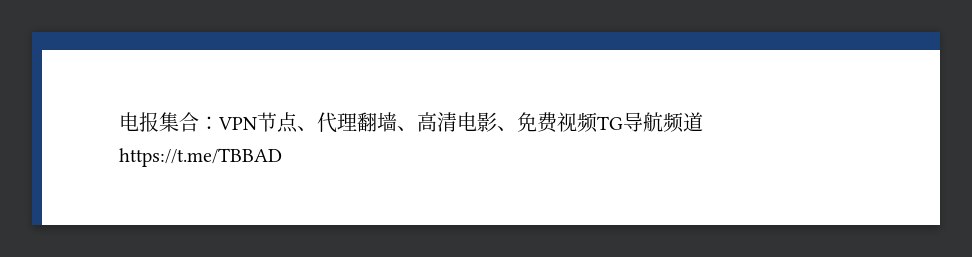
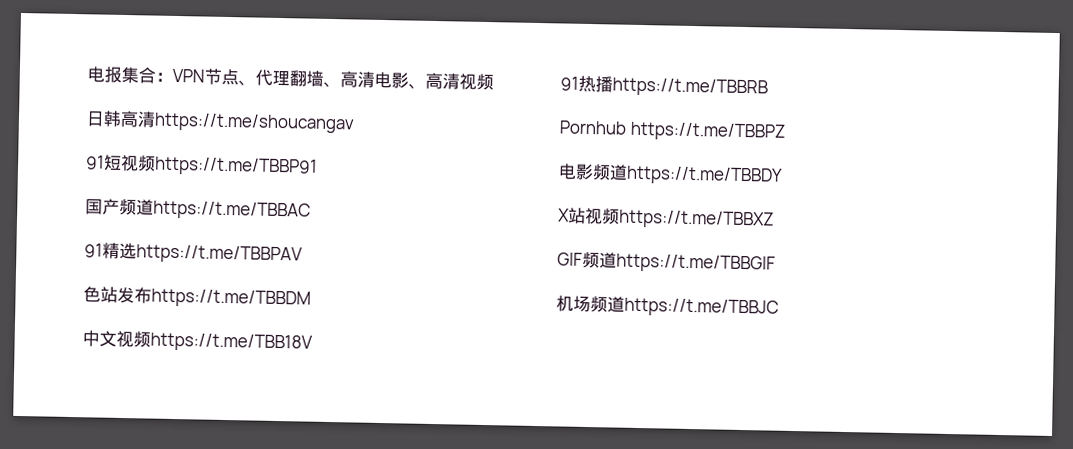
- 电报集合：VPN节点、代理翻墙、高清电影、免费视频TG导航频道https://t.me/TBBAD
+ 电报集合：VPN节点、代理翻墙、高清电影、高清视频
+ 日韩高清https://t.me/shoucangav
+ 91短视频https://t.me/TBBP91
+ 国产频道https://t.me/TBBAC
+ 91精选https://t.me/TBBPAV
+ 色站发布https://t.me/TBBDM
+ 中文视频https://t.me/TBB18V
+ 91热播https://t.me/TBBRB
+ Pornhub https://t.me/TBBPZ
+ 电影频道https://t.me/TBBDY
+ X站视频https://t.me/TBBXZ
+ GIF频道https://t.me/TBBGIF
+ 机场频道https://t.me/TBBJC

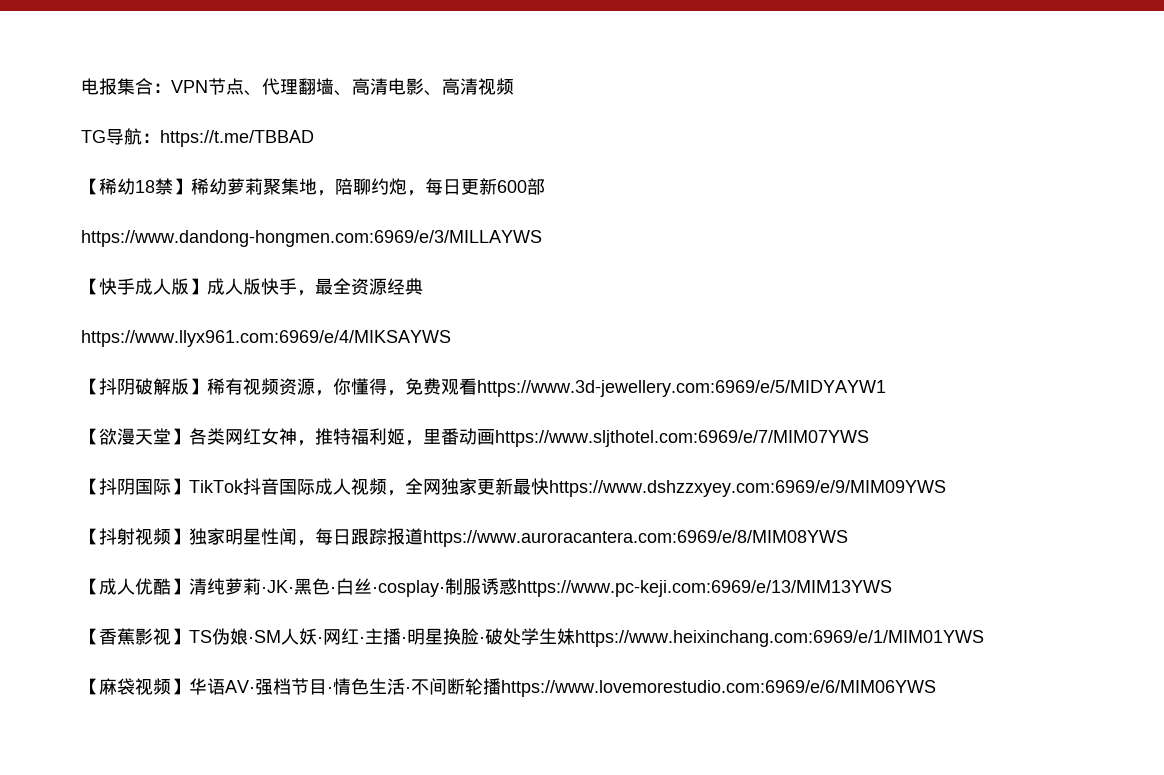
- 日韩高清https://t.me/shoucangav
- 91短视频https://t.me/TBBP91
- 国产频道https://t.me/TBBAC
- 91精选https://t.me/TBBPAV
- 色站发布https://t.me/TBBDM
- 中文视频https://t.me/TBB18V
- 91热播https://t.me/TBBRB
- Pornhub https://t.me/TBBPZ
- 电影频道https://t.me/TBBDY
- X站视频https://t.me/TBBXZ
- GIF频道https://t.me/TBBGIF
- 机场频道https://t.me/TBBJC
+ TG导航：https://t.me/TBBAD
+ 【稀幼18禁】稀幼萝莉聚集地，陪聊约炮，每日更新600部
+ https://www.dandong-hongmen.com:6969/e/3/MILLAYWS
+ 【快手成人版】成人版快手，最全资源经典
+ https://www.llyx961.com:6969/e/4/MIKSAYWS
+ 【抖阴破解版】稀有视频资源，你懂得，免费观看https://www.3d-jewellery.com:6969/e/5/MIDYAYW1
+ 【欲漫天堂】各类网红女神，推特福利姬，里番动画https://www.sljthotel.com:6969/e/7/MIM07YWS
+ 【抖阴国际】TikTok抖音国际成人视频，全网独家更新最快https://www.dshzzxyey.com:6969/e/9/MIM09YWS
+ 【抖射视频】独家明星性闻，每日跟踪报道https://www.auroracantera.com:6969/e/8/MIM08YWS
+ 【成人优酷】清纯萝莉·JK·黑色·白丝·cosplay·制服诱惑https://www.pc-keji.com:6969/e/13/MIM13YWS
+ 【香蕉影视】TS伪娘·SM人妖·网红·主播·明星换脸·破处学生妹https://www.heixinchang.com:6969/e/1/MIM01YWS
+ 【麻袋视频】华语AV·强档节目·情色生活·不间断轮播https://www.lovemorestudio.com:6969/e/6/MIM06YWS

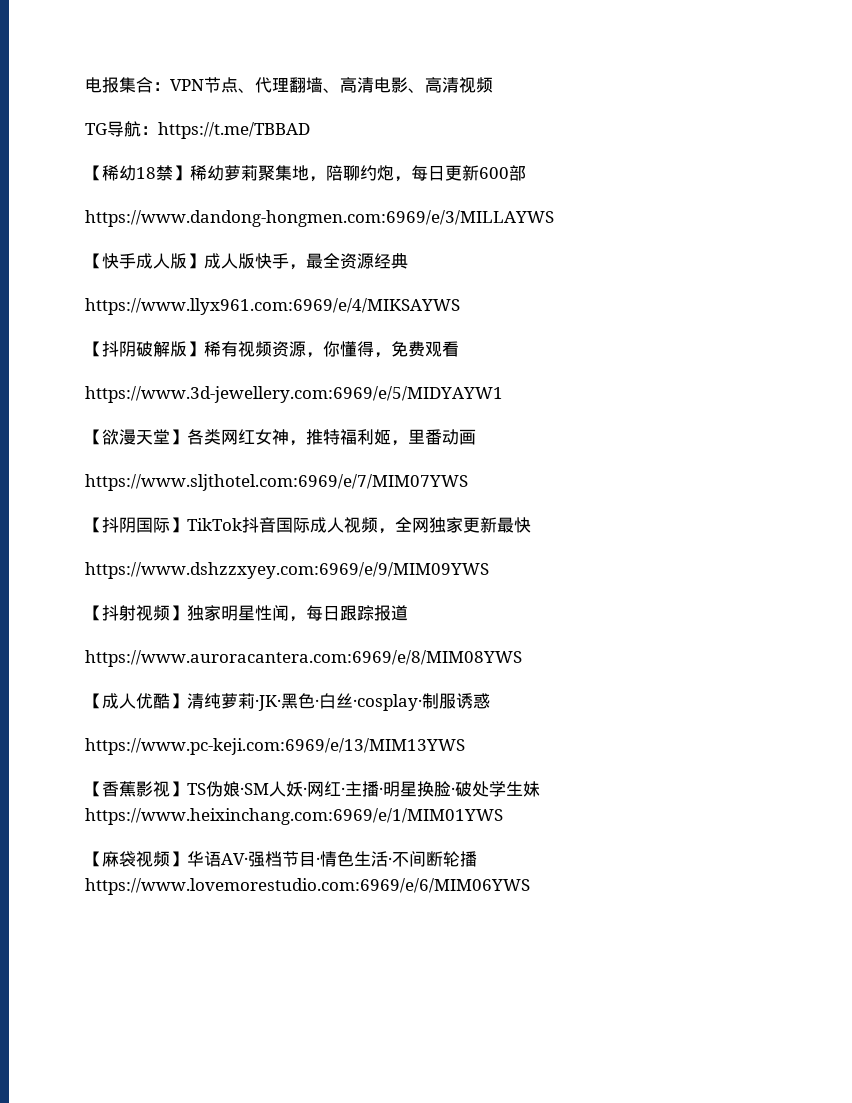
- 【抖阴破解版】稀有视频资源，你懂得，免费观看https://www.3d-jewellery.com:6969/e/5/MIDYAYW1
+ 【抖阴破解版】稀有视频资源，你懂得，免费观看
+ https://www.3d-jewellery.com:6969/e/5/MIDYAYW1
- 【欲漫天堂】各类网红女神，推特福利姬，里番动画https://www.sljthotel.com:6969/e/7/MIM07YWS
+ 【欲漫天堂】各类网红女神，推特福利姬，里番动画
+ https://www.sljthotel.com:6969/e/7/MIM07YWS
- 【抖阴国际】TikTok抖音国际成人视频，全网独家更新最快https://www.dshzzxyey.com:6969/e/9/MIM09YWS
+ 【抖阴国际】TikTok抖音国际成人视频，全网独家更新最快
+ https://www.dshzzxyey.com:6969/e/9/MIM09YWS
- 【抖射视频】独家明星性闻，每日跟踪报道https://www.auroracantera.com:6969/e/8/MIM08YWS
+ 【抖射视频】独家明星性闻，每日跟踪报道
+ https://www.auroracantera.com:6969/e/8/MIM08YWS
- 【成人优酷】清纯萝莉·JK·黑色·白丝·cosplay·制服诱惑https://www.pc-keji.com:6969/e/13/MIM13YWS
+ 【成人优酷】清纯萝莉·JK·黑色·白丝·cosplay·制服诱惑
+ https://www.pc-keji.com:6969/e/13/MIM13YWS

